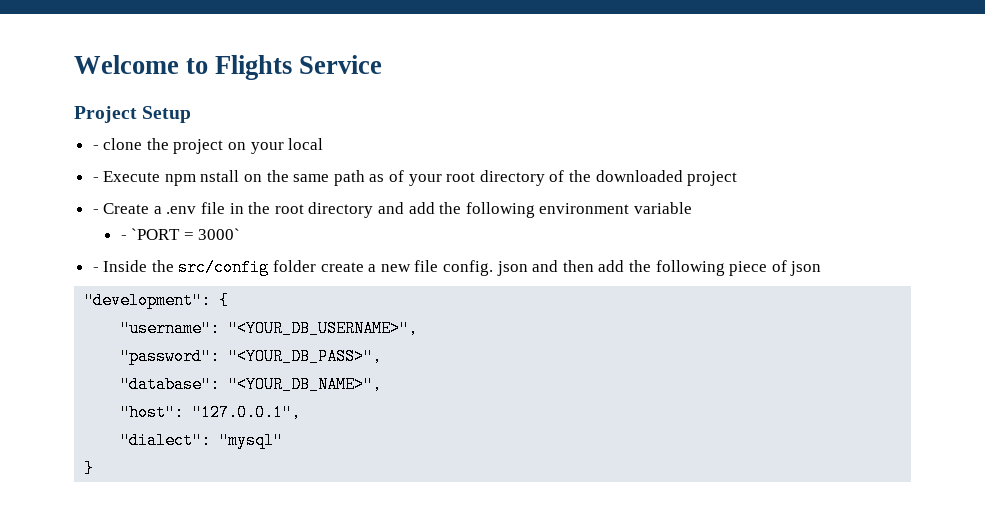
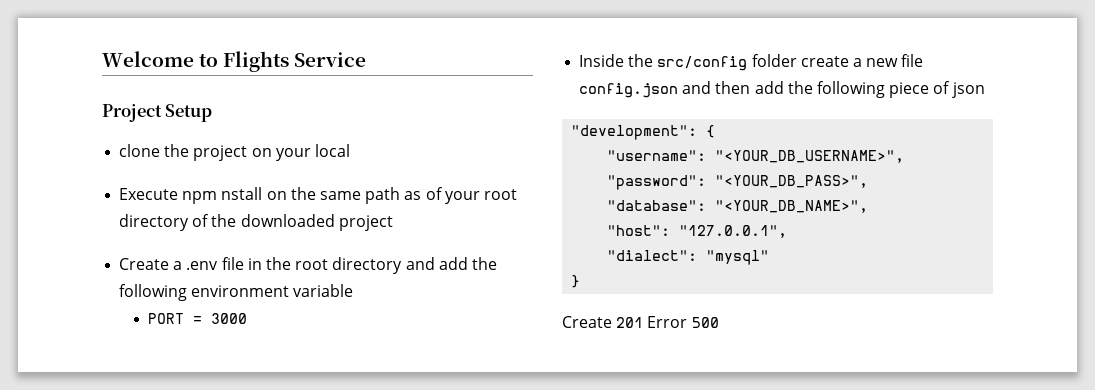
- - clone the project on your local
+ clone the project on your local
- - Execute npm nstall on the same path as of your root directory of the downloaded project
+ Execute npm nstall on the same path as of your root directory of the downloaded project
- - Create a .env file in the root directory and add the following environment variable
+ Create a .env file in the root directory and add the following environment variable
- - `PORT = 3000`
- - Inside the src/config folder create a new file config. json and then add the following piece of json
+ PORT = 3000
+ Inside the src/config folder create a new file config.json and then add the following piece of json
+ Create 201 Error 500

